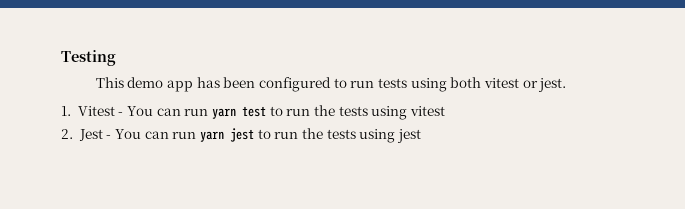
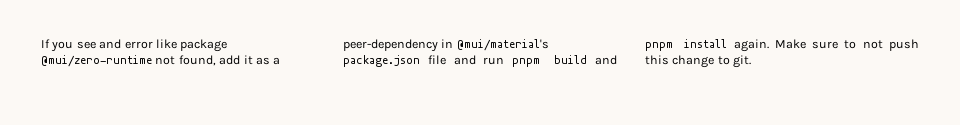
- Testing
- This demo app has been configured to run tests using both vitest or jest.
- 1. Vitest - You can run yarn test to run the tests using vitest
- 2. Jest - You can run yarn jest to run the tests using jest
+ If you see and error like package @mui/zero-runtime not found, add it as a peer-dependency in @mui/material's package.json file and run pnpm build and pnpm install again. Make sure to not push this change to git.

